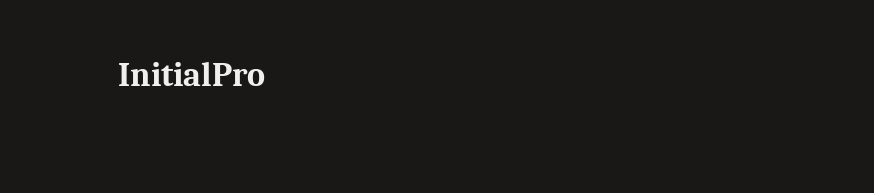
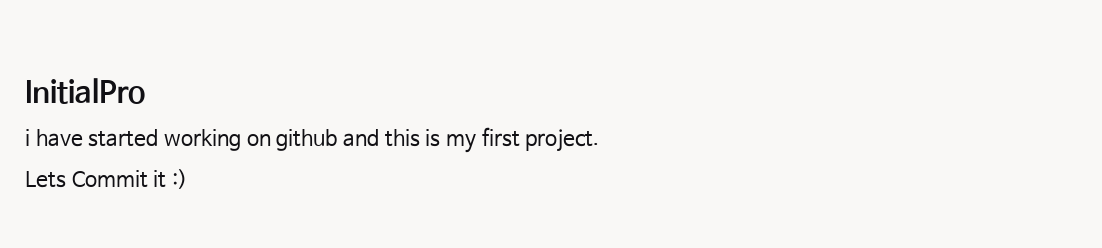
+ i have started working on github and this is my first project.
+ Lets Commit it :)

